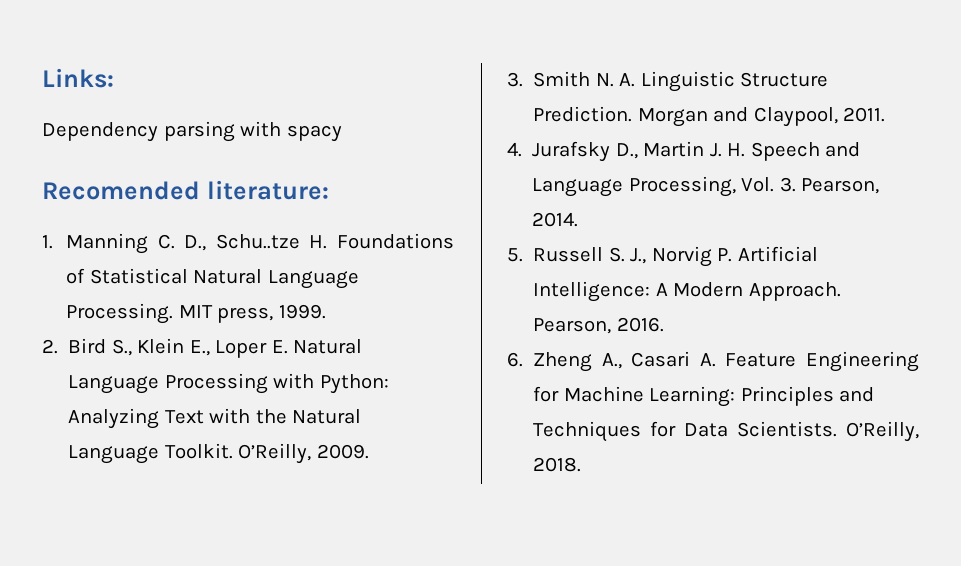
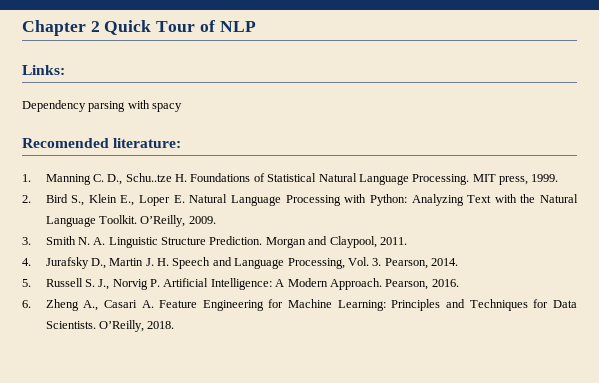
+ Chapter 2 Quick Tour of NLP

